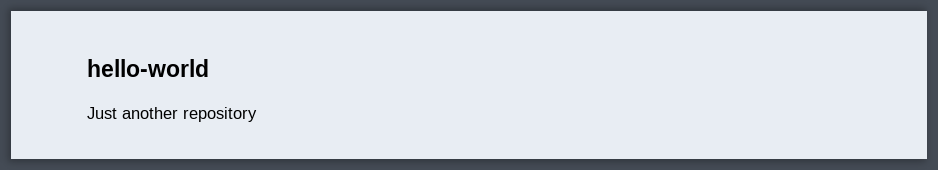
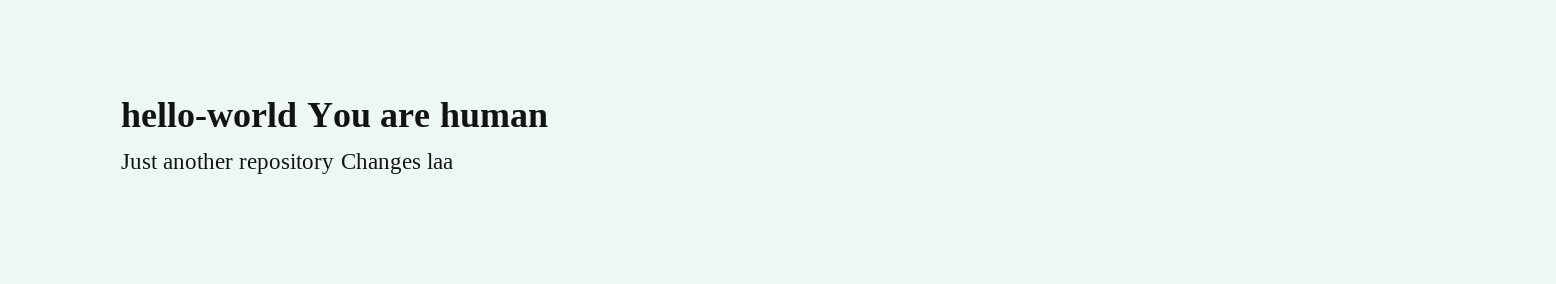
- hello-world
+ hello-world You are human
- Just another repository
+ Just another repository Changes laa

